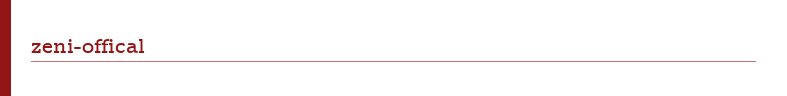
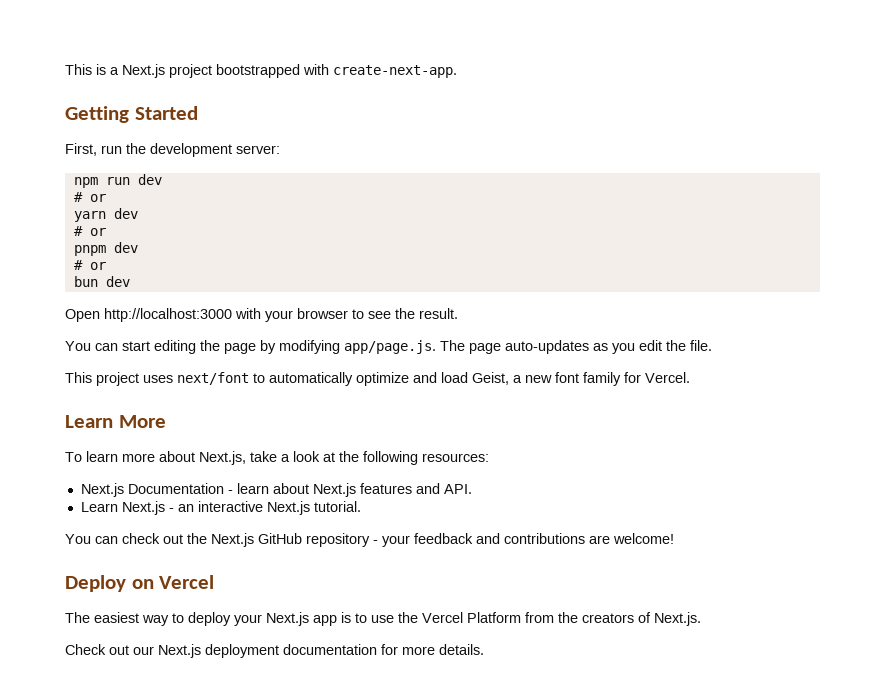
- zeni-offical
+ This is a Next.js project bootstrapped with create-next-app.
+ Getting Started
+ First, run the development server:
+ npm run dev
+ # or
+ yarn dev
+ # or
+ pnpm dev
+ # or
+ bun dev
+ Open http://localhost:3000 with your browser to see the result.
+ You can start editing the page by modifying app/page.js. The page auto-updates as you edit the file.
+ This project uses next/font to automatically optimize and load Geist, a new font family for Vercel.
+ Learn More
+ To learn more about Next.js, take a look at the following resources:
+ Next.js Documentation - learn about Next.js features and API.
+ Learn Next.js - an interactive Next.js tutorial.
+ You can check out the Next.js GitHub repository - your feedback and contributions are welcome!
+ Deploy on Vercel
+ The easiest way to deploy your Next.js app is to use the Vercel Platform from the creators of Next.js.
+ Check out our Next.js deployment documentation for more details.

